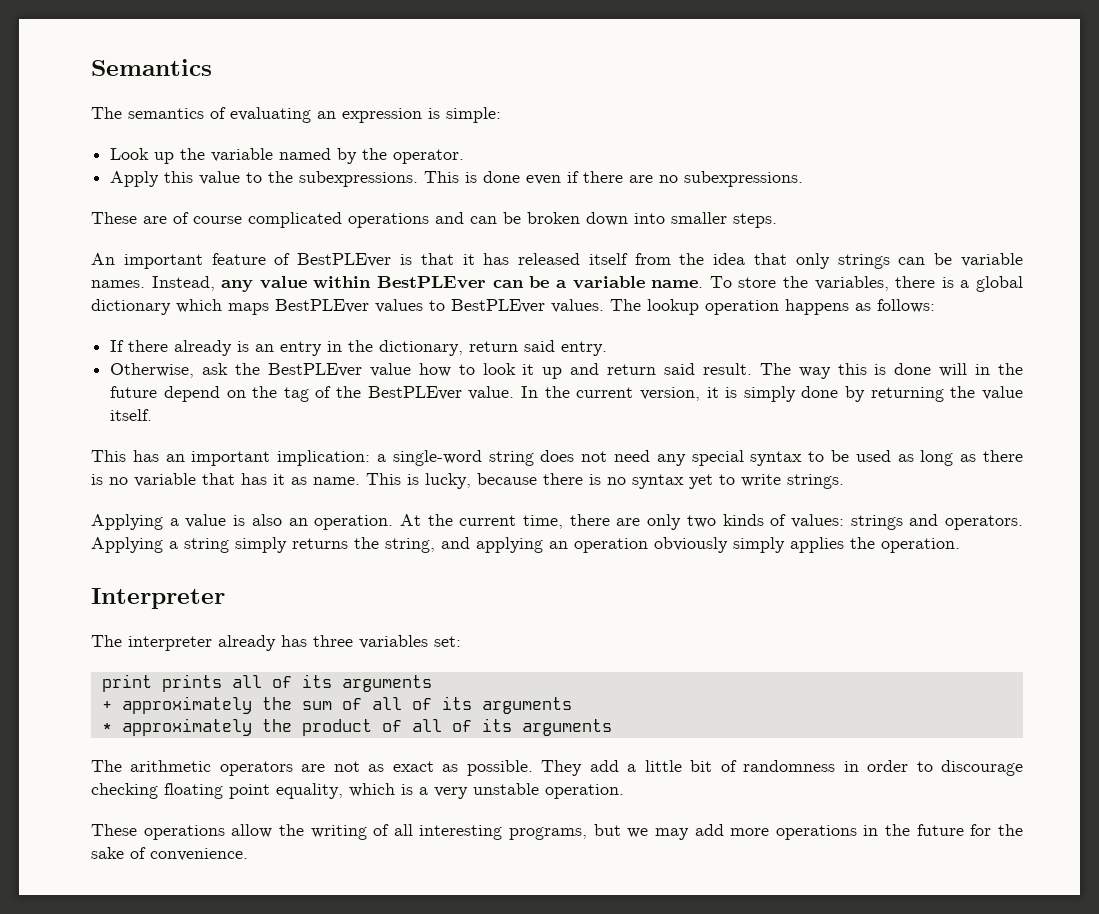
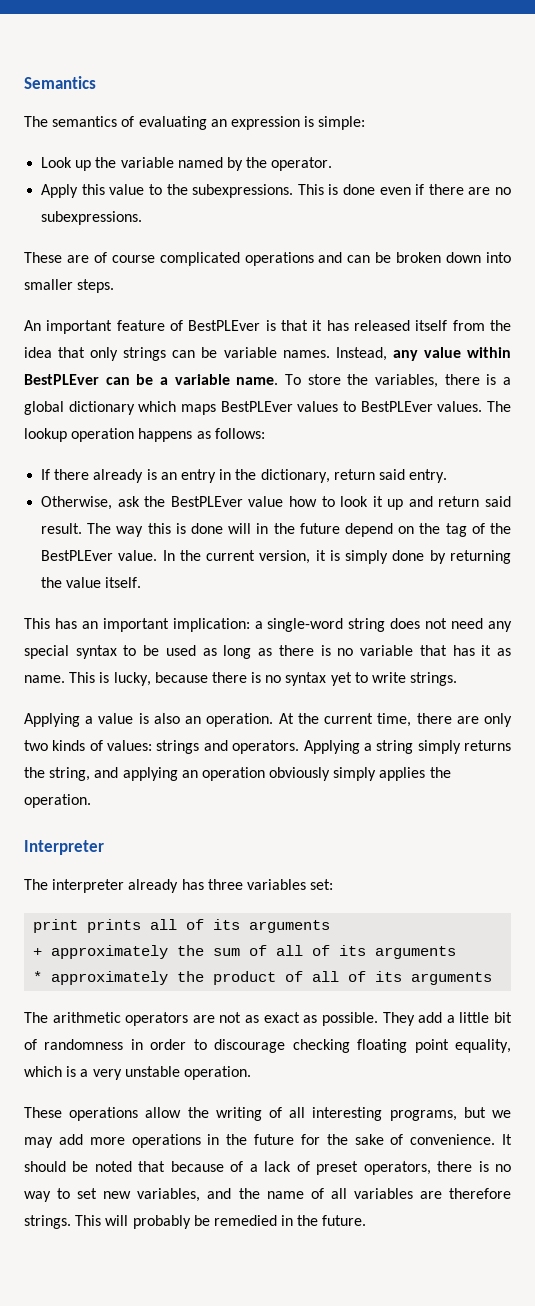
+ It should be noted that because of a lack of preset operators, there is no way to set new variables, and the name of all variables are therefore strings. This will probably be remedied in the future.

